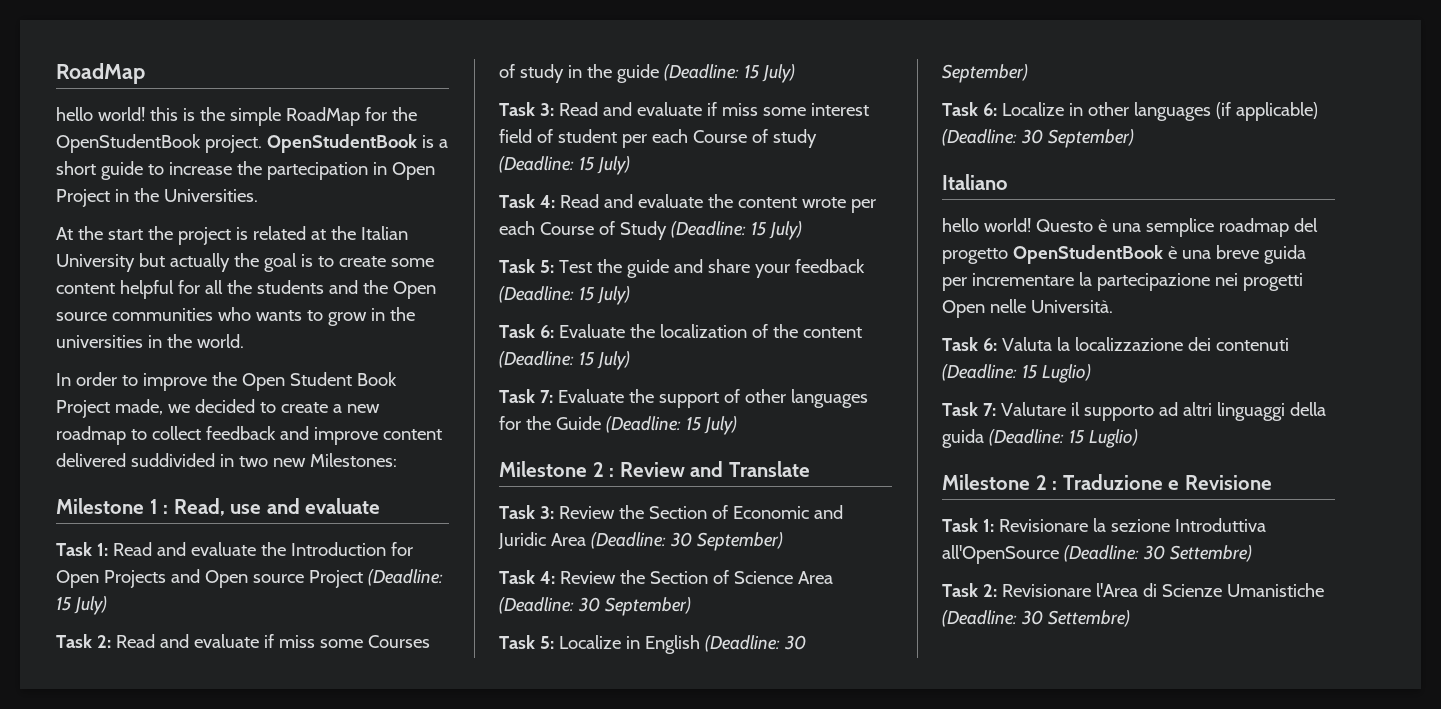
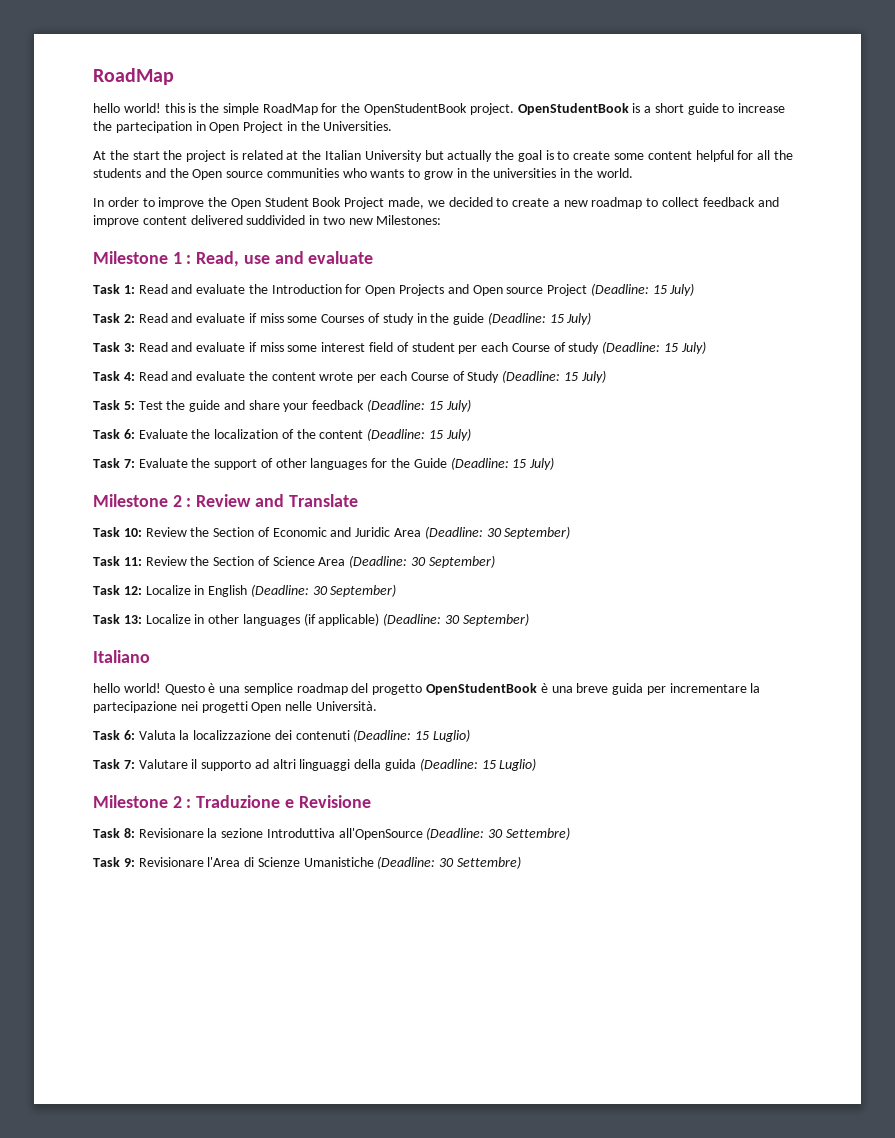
- Task 3: Review the Section of Economic and Juridic Area (Deadline: 30 September)
+ Task 10: Review the Section of Economic and Juridic Area (Deadline: 30 September)
- Task 4: Review the Section of Science Area (Deadline: 30 September)
+ Task 11: Review the Section of Science Area (Deadline: 30 September)
- Task 5: Localize in English (Deadline: 30 September)
+ Task 12: Localize in English (Deadline: 30 September)
- Task 6: Localize in other languages (if applicable) (Deadline: 30 September)
+ Task 13: Localize in other languages (if applicable) (Deadline: 30 September)
- Task 1: Revisionare la sezione Introduttiva all'OpenSource (Deadline: 30 Settembre)
+ Task 8: Revisionare la sezione Introduttiva all'OpenSource (Deadline: 30 Settembre)
- Task 2: Revisionare l'Area di Scienze Umanistiche (Deadline: 30 Settembre)
+ Task 9: Revisionare l'Area di Scienze Umanistiche (Deadline: 30 Settembre)

